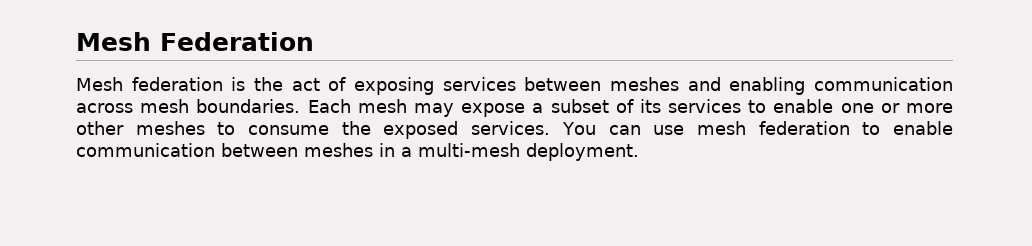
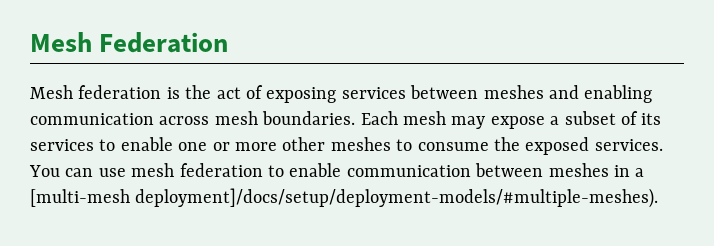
- You can use mesh federation to enable communication between meshes in a multi-mesh deployment.
+ You can use mesh federation to enable communication between meshes in a [multi-mesh deployment]/docs/setup/deployment-models/#multiple-meshes).

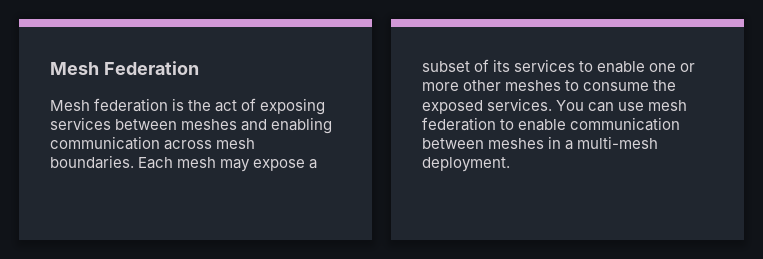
- You can use mesh federation to enable communication between meshes in a [multi-mesh deployment]/docs/setup/deployment-models/#multiple-meshes).
+ You can use mesh federation to enable communication between meshes in a multi-mesh deployment.

